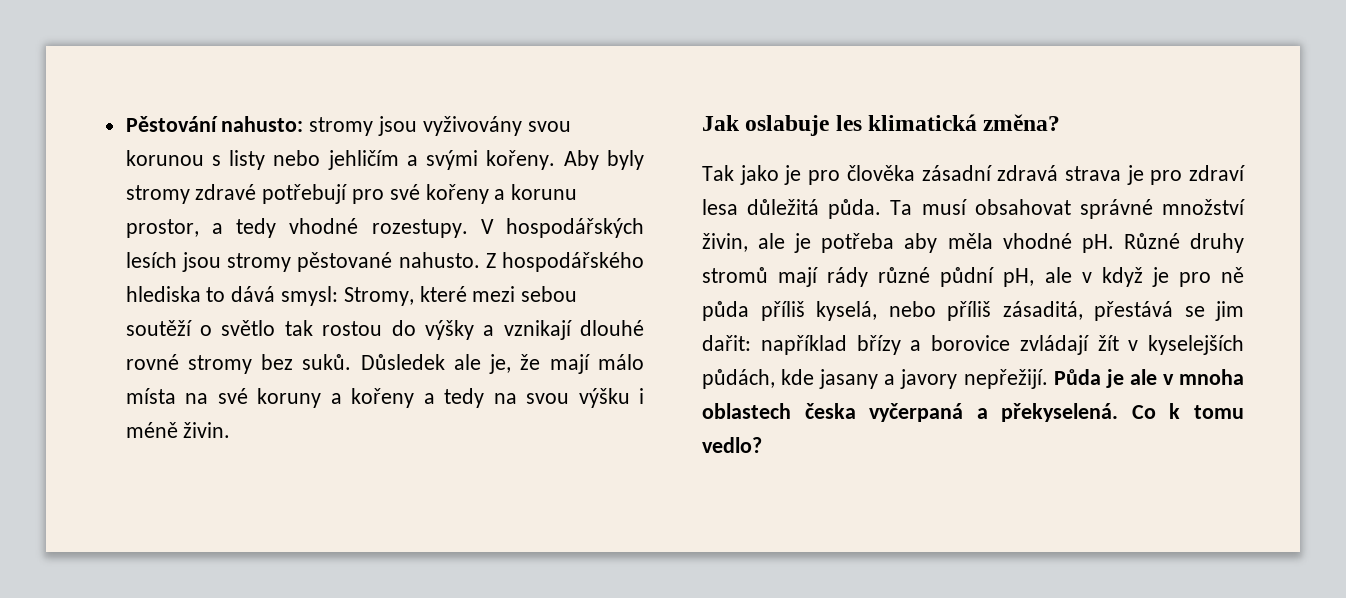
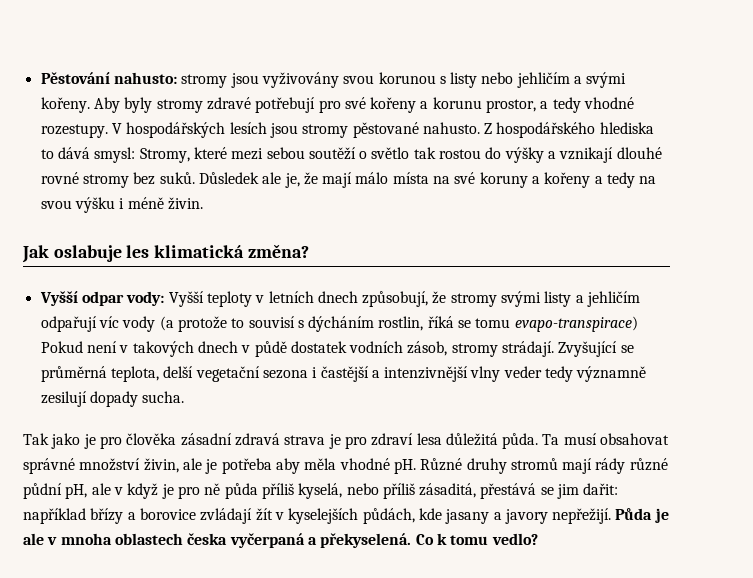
+ Vyšší odpar vody: Vyšší teploty v letních dnech způsobují, že stromy svými listy a jehličím odpařují víc vody (a protože to souvisí s dýcháním rostlin, říká se tomu evapo-transpirace) Pokud není v takových dnech v půdě dostatek vodních zásob, stromy strádají. Zvyšující se průměrná teplota, delší vegetační sezona i častější a intenzivnější vlny veder tedy významně zesilují dopady sucha.

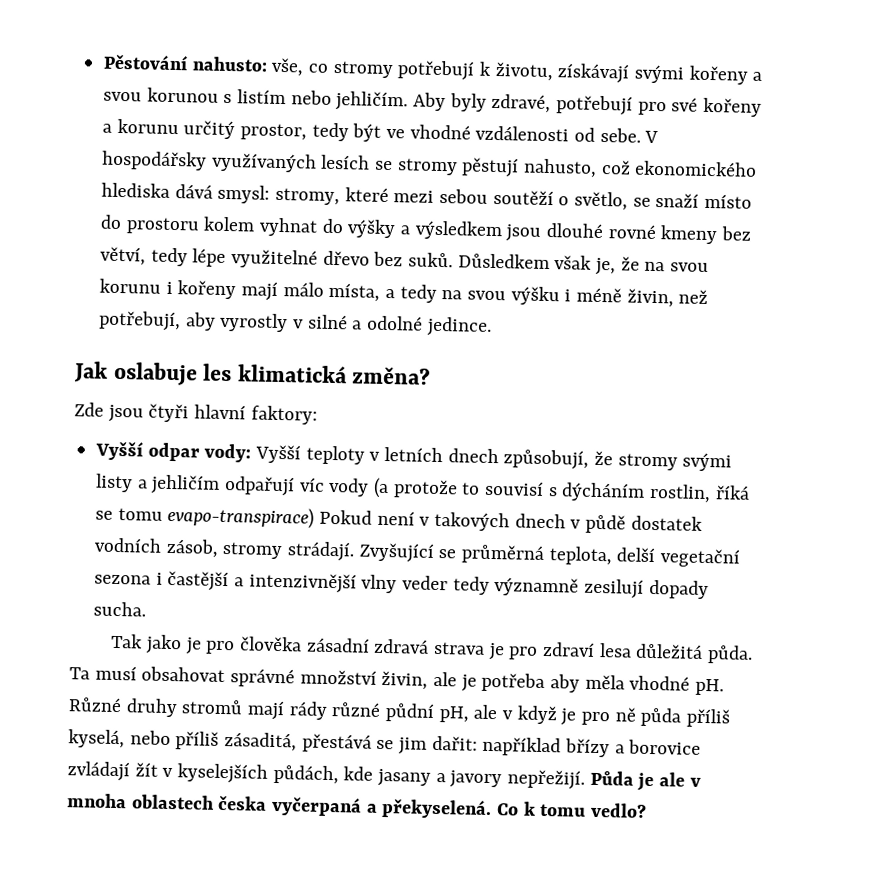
- Pěstování nahusto: stromy jsou vyživovány svou korunou s listy nebo jehličím a svými kořeny. Aby byly stromy zdravé potřebují pro své kořeny a korunu prostor, a tedy vhodné rozestupy. V hospodářských lesích jsou stromy pěstované nahusto. Z hospodářského hlediska to dává smysl: Stromy, které mezi sebou soutěží o světlo tak rostou do výšky a vznikají dlouhé rovné stromy bez suků. Důsledek ale je, že mají málo místa na své koruny a kořeny a tedy na svou výšku i méně živin.
+ Pěstování nahusto: vše, co stromy potřebují k životu, získávají svými kořeny a svou korunou s listím nebo jehličím. Aby byly zdravé, potřebují pro své kořeny a korunu určitý prostor, tedy být ve vhodné vzdálenosti od sebe. V hospodářsky využívaných lesích se stromy pěstují nahusto, což ekonomického hlediska dává smysl: stromy, které mezi sebou soutěží o světlo, se snaží místo do prostoru kolem vyhnat do výšky a výsledkem jsou dlouhé rovné kmeny bez větví, tedy lépe využitelné dřevo bez suků. Důsledkem však je, že na svou korunu i kořeny mají málo místa, a tedy na svou výšku i méně živin, než potřebují, aby vyrostly v silné a odolné jedince.
+ Zde jsou čtyři hlavní faktory:

